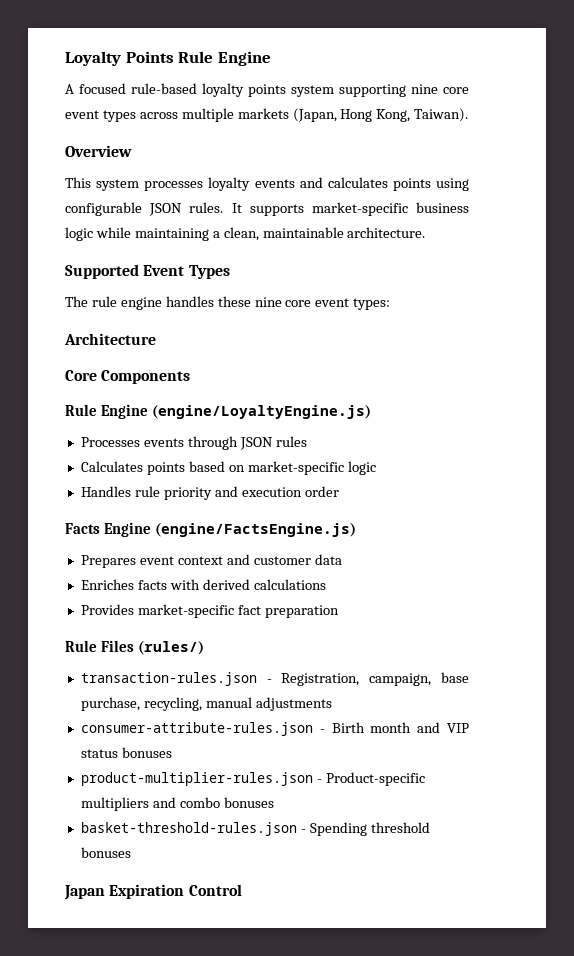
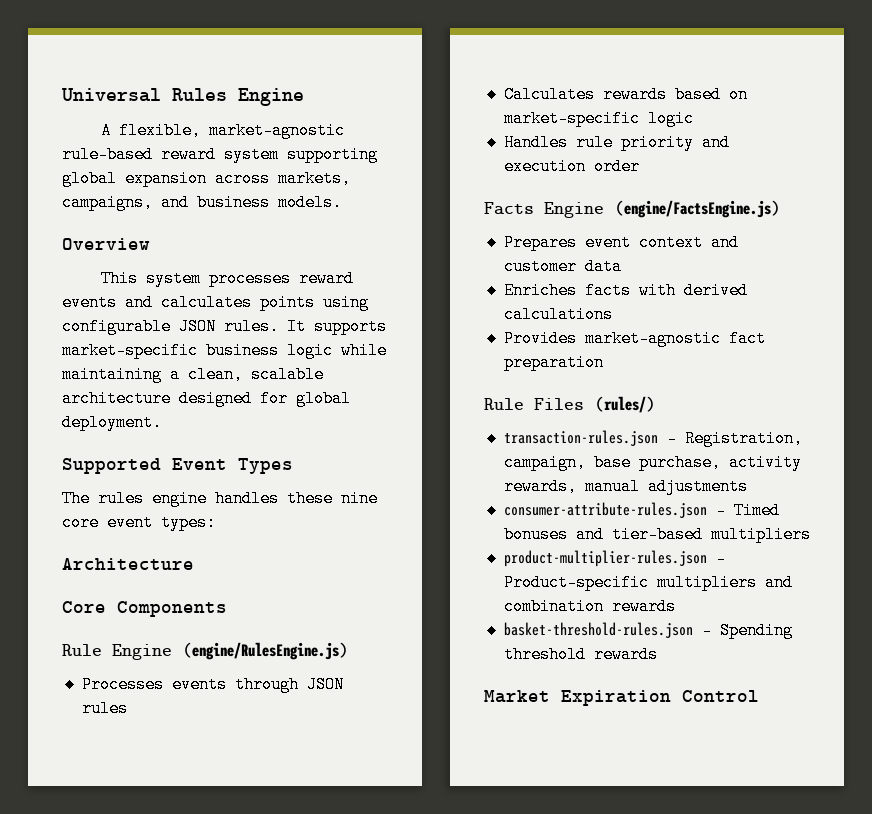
- Loyalty Points Rule Engine
+ Universal Rules Engine
- A focused rule-based loyalty points system supporting nine core event types across multiple markets (Japan, Hong Kong, Taiwan).
+ A flexible, market-agnostic rule-based reward system supporting global expansion across markets, campaigns, and business models.
- This system processes loyalty events and calculates points using configurable JSON rules.
+ This system processes reward events and calculates points using configurable JSON rules.
- It supports market-specific business logic while maintaining a clean, maintainable architecture.
+ It supports market-specific business logic while maintaining a clean, scalable architecture designed for global deployment.
- The rule engine handles these nine core event types:
+ The rules engine handles these nine core event types:
- Rule Engine (engine/LoyaltyEngine.js)
+ Rule Engine (engine/RulesEngine.js)
- Calculates points based on market-specific logic
+ Calculates rewards based on market-specific logic
- Provides market-specific fact preparation
+ Provides market-agnostic fact preparation
- transaction-rules.json - Registration, campaign, base purchase, recycling, manual adjustments
+ transaction-rules.json - Registration, campaign, base purchase, activity rewards, manual adjustments
- consumer-attribute-rules.json - Birth month and VIP status bonuses
+ consumer-attribute-rules.json - Timed bonuses and tier-based multipliers
- product-multiplier-rules.json - Product-specific multipliers and combo bonuses
+ product-multiplier-rules.json - Product-specific multipliers and combination rewards
- basket-threshold-rules.json - Spending threshold bonuses
- Japan Expiration Control
+ basket-threshold-rules.json - Spending threshold rewards
+ Market Expiration Control

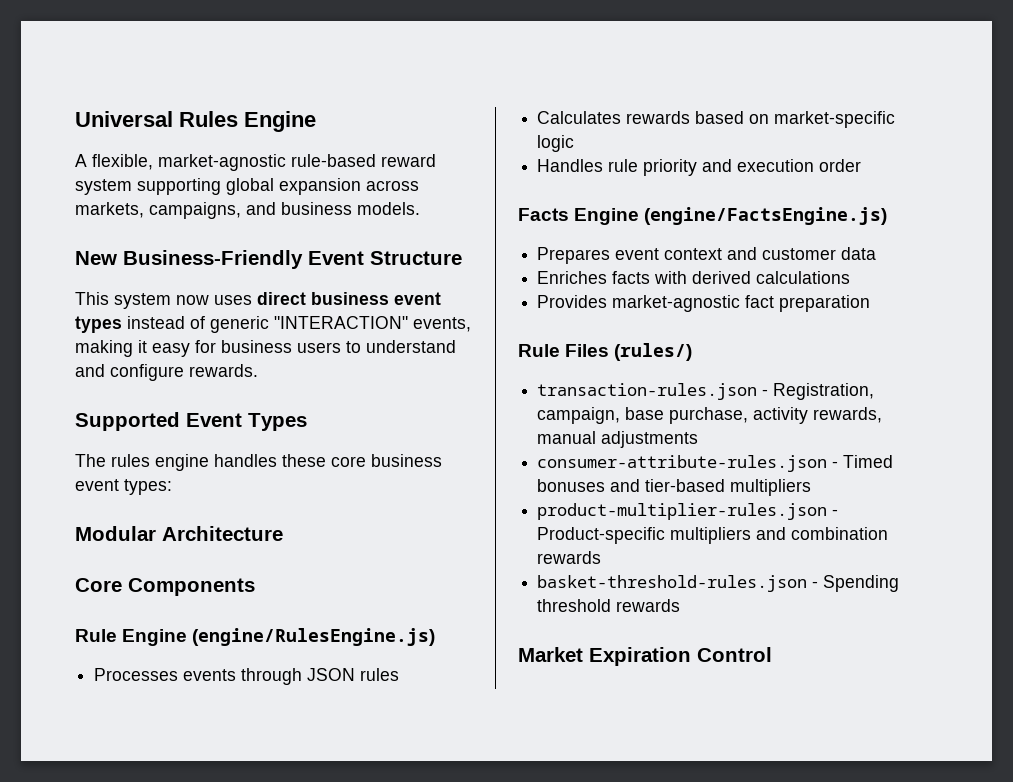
- Overview
- This system processes reward events and calculates points using configurable JSON rules. It supports market-specific business logic while maintaining a clean, scalable architecture designed for global deployment.
+ New Business-Friendly Event Structure
+ This system now uses direct business event types instead of generic "INTERACTION" events, making it easy for business users to understand and configure rewards.
- The rules engine handles these nine core event types:
+ The rules engine handles these core business event types:
- Architecture
+ Modular Architecture

